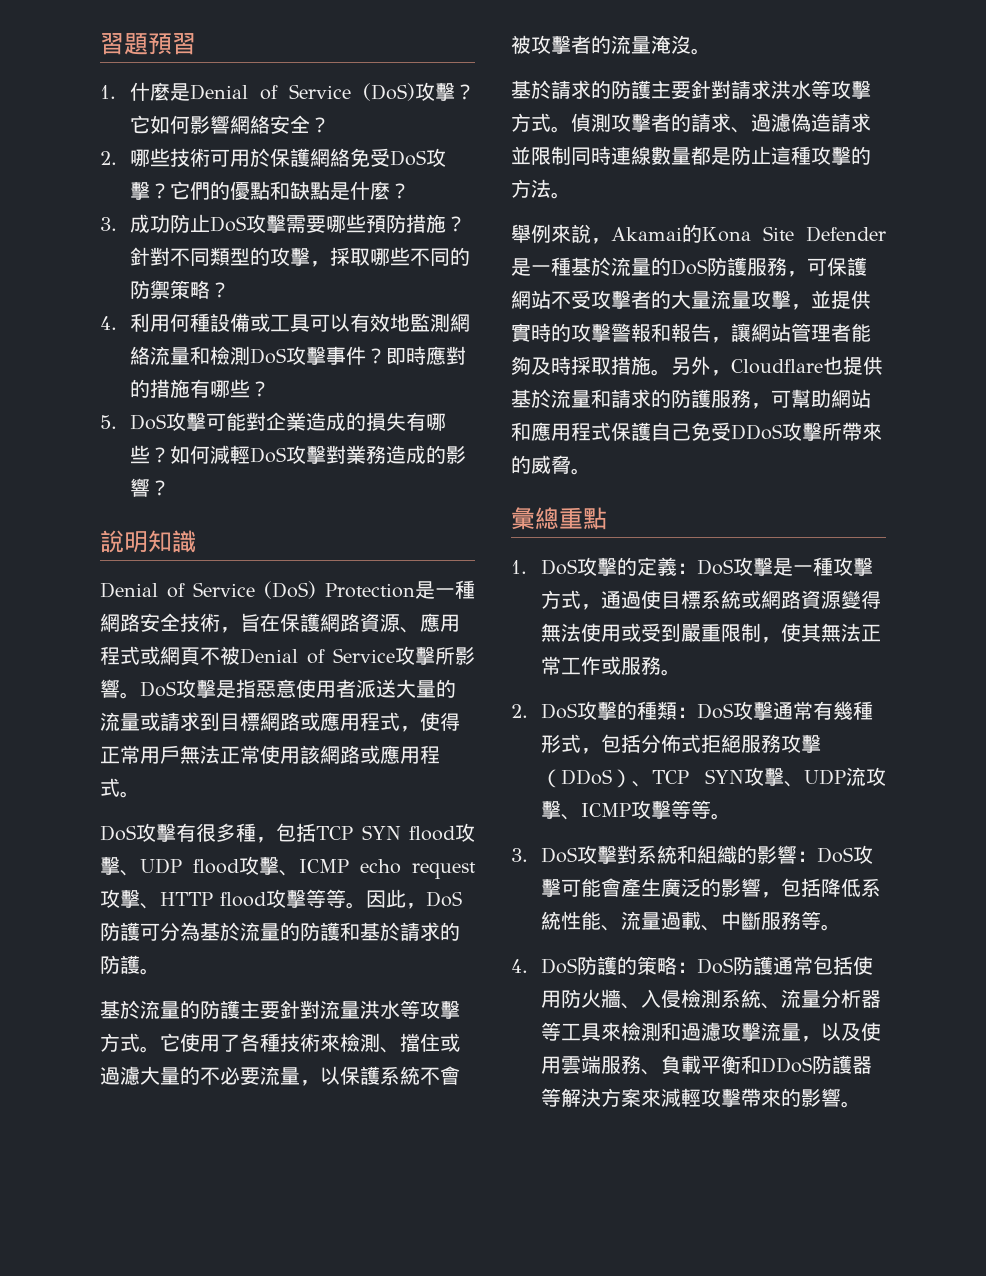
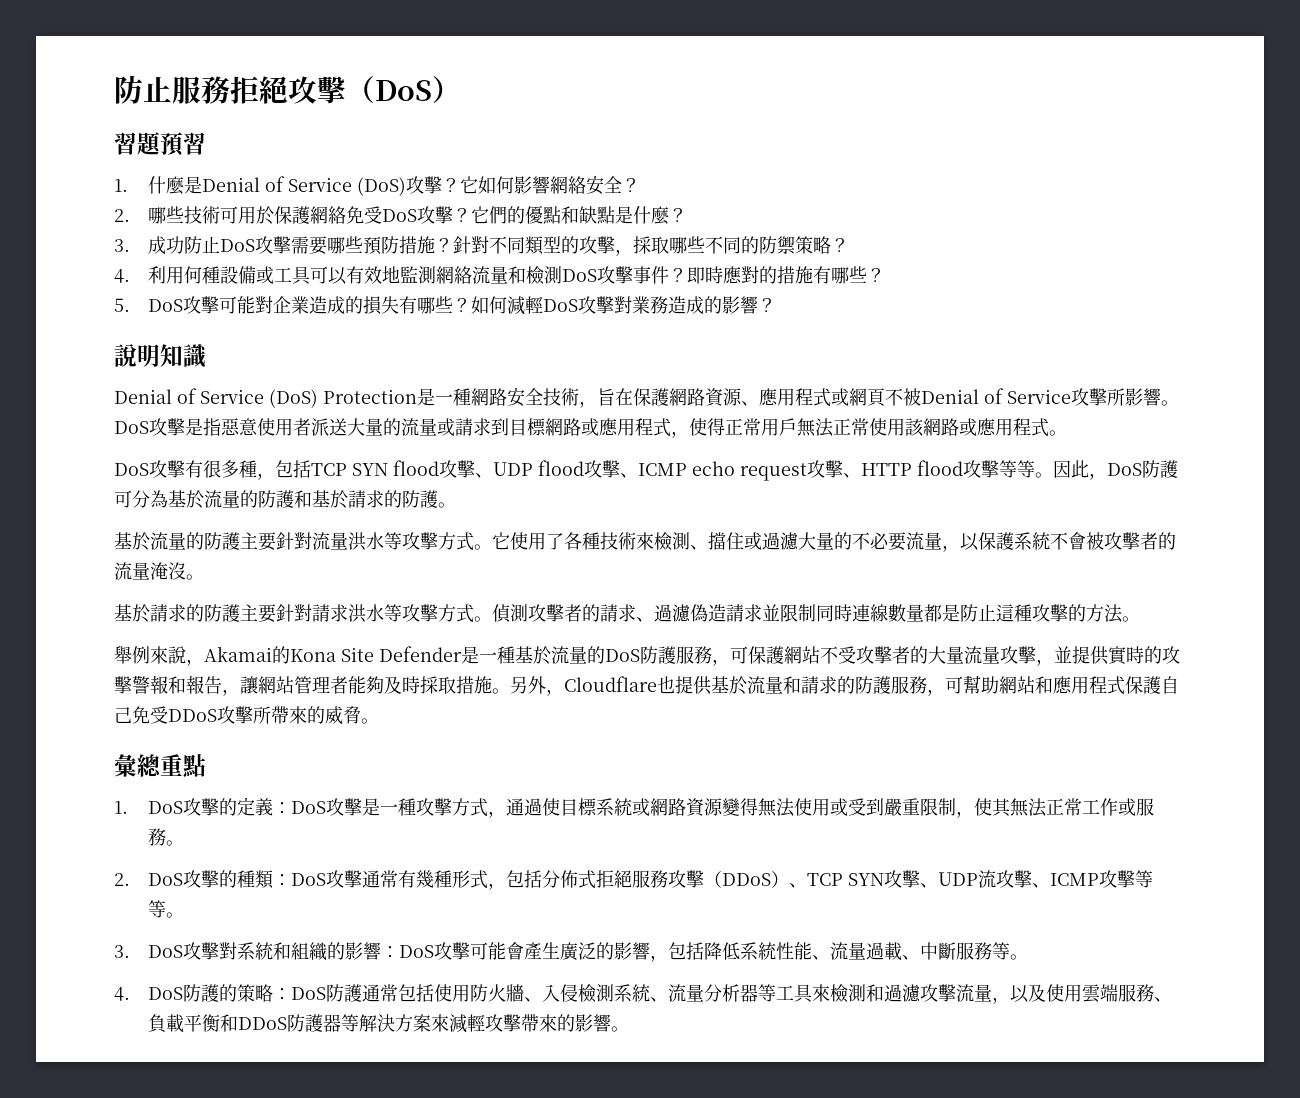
+ 防止服務拒絕攻擊（DoS）

